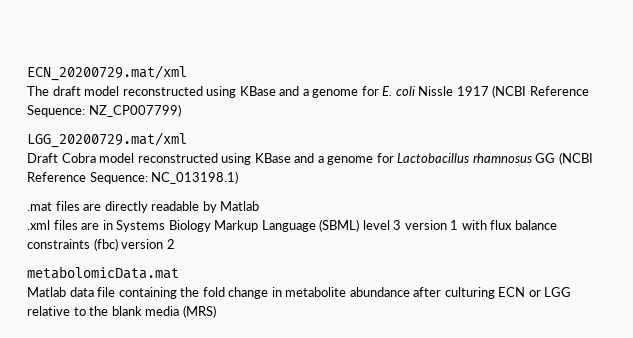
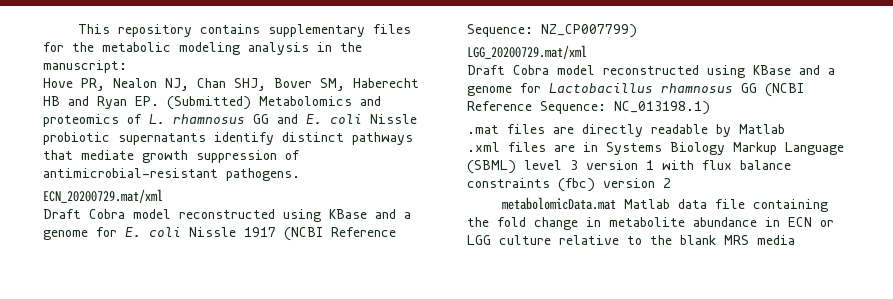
+ This repository contains supplementary files for the metabolic modeling analysis in the manuscript:
+ Hove PR, Nealon NJ, Chan SHJ, Bover SM, Haberecht HB and Ryan EP. (Submitted) Metabolomics and proteomics of L. rhamnosus GG and E. coli Nissle probiotic supernatants identify distinct pathways that mediate growth suppression of antimicrobial-resistant pathogens.
- The draft model reconstructed using KBase and a genome for E. coli Nissle 1917 (NCBI Reference Sequence: NZ_CP007799)
+ Draft Cobra model reconstructed using KBase and a genome for E. coli Nissle 1917 (NCBI Reference Sequence: NZ_CP007799)
- metabolomicData.mat
- Matlab data file containing the fold change in metabolite abundance after culturing ECN or LGG relative to the blank media (MRS)
+ metabolomicData.mat Matlab data file containing the fold change in metabolite abundance in ECN or LGG culture relative to the blank MRS media

